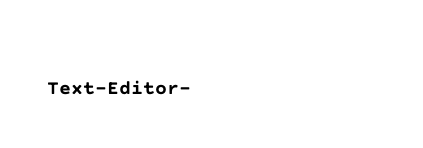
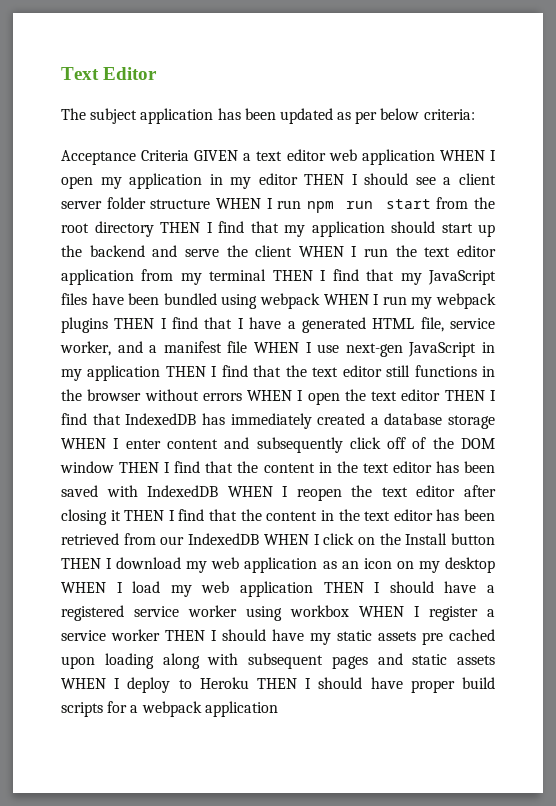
- Text-Editor-
+ Text Editor
+ The subject application has been updated as per below criteria:
+ Acceptance Criteria GIVEN a text editor web application WHEN I open my application in my editor THEN I should see a client server folder structure WHEN I run npm run start from the root directory THEN I find that my application should start up the backend and serve the client WHEN I run the text editor application from my terminal THEN I find that my JavaScript files have been bundled using webpack WHEN I run my webpack plugins THEN I find that I have a generated HTML file, service worker, and a manifest file WHEN I use next-gen JavaScript in my application THEN I find that the text editor still functions in the browser without errors WHEN I open the text editor THEN I find that IndexedDB has immediately created a database storage WHEN I enter content and subsequently click off of the DOM window THEN I find that the content in the text editor has been saved with IndexedDB WHEN I reopen the text editor after closing it THEN I find that the content in the text editor has been retrieved from our IndexedDB WHEN I click on the Install button THEN I download my web application as an icon on my desktop WHEN I load my web application THEN I should have a registered service worker using workbox WHEN I register a service worker THEN I should have my static assets pre cached upon loading along with subsequent pages and static assets WHEN I deploy to Heroku THEN I should have proper build scripts for a webpack application

